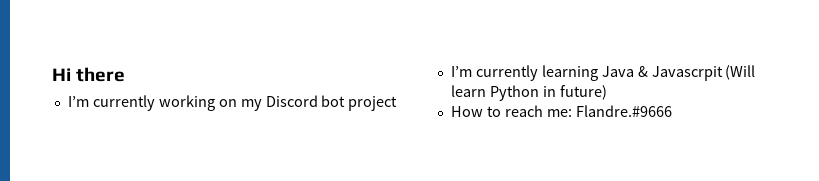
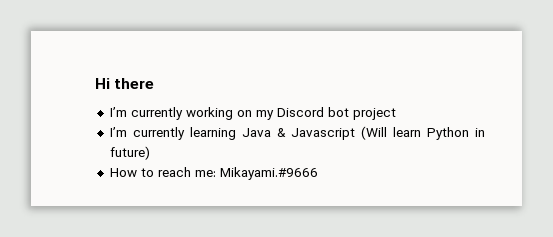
- I’m currently learning Java & Javascrpit (Will learn Python in future)
+ I’m currently learning Java & Javascript (Will learn Python in future)
- How to reach me: Flandre.#9666
+ How to reach me: Mikayami.#9666

